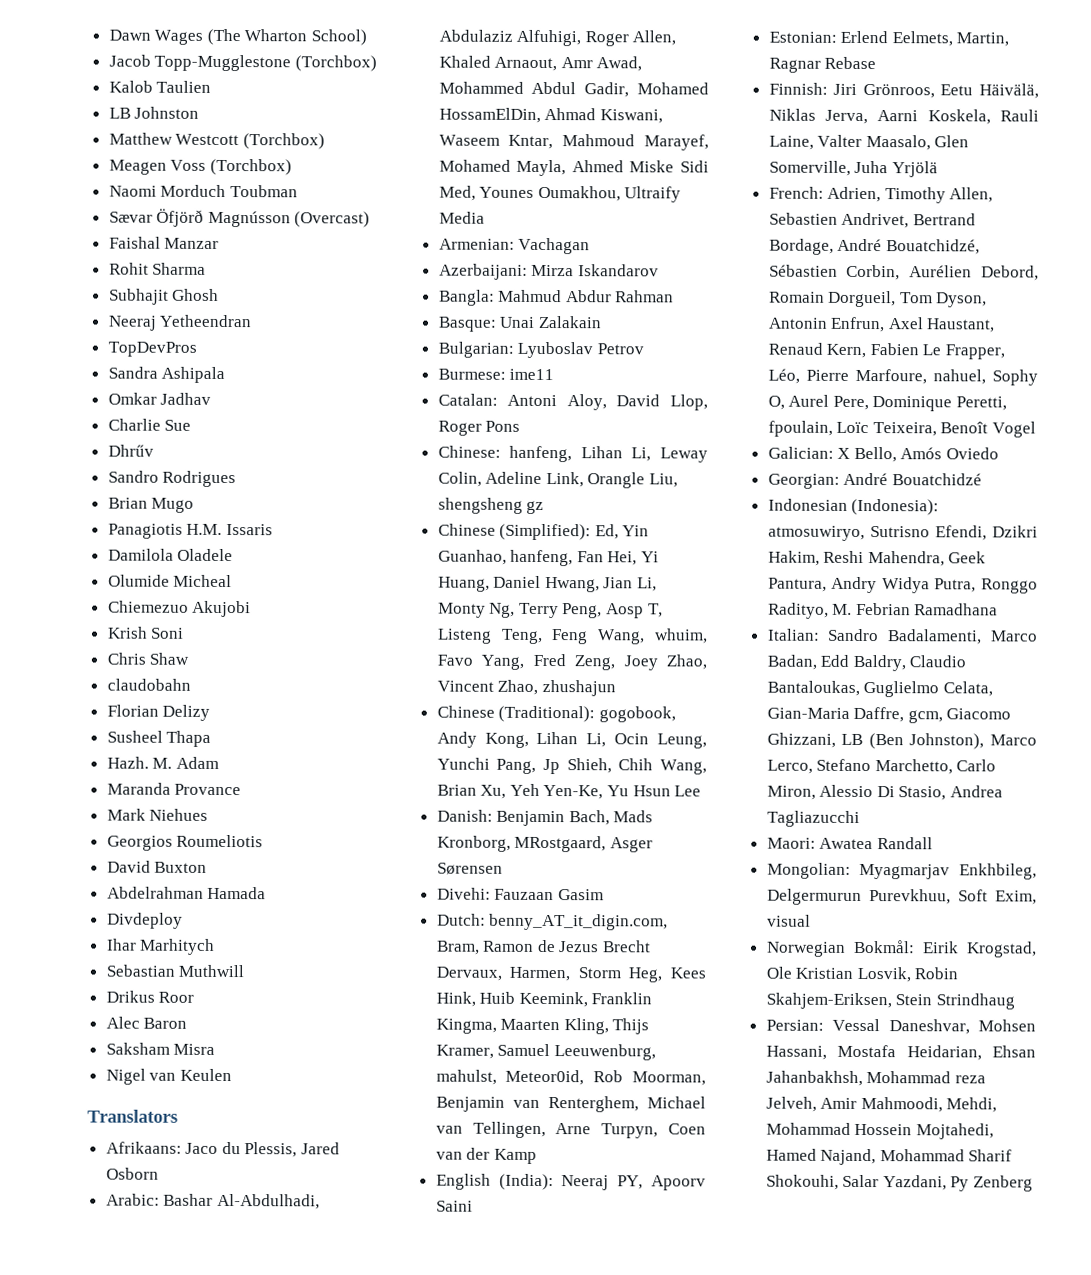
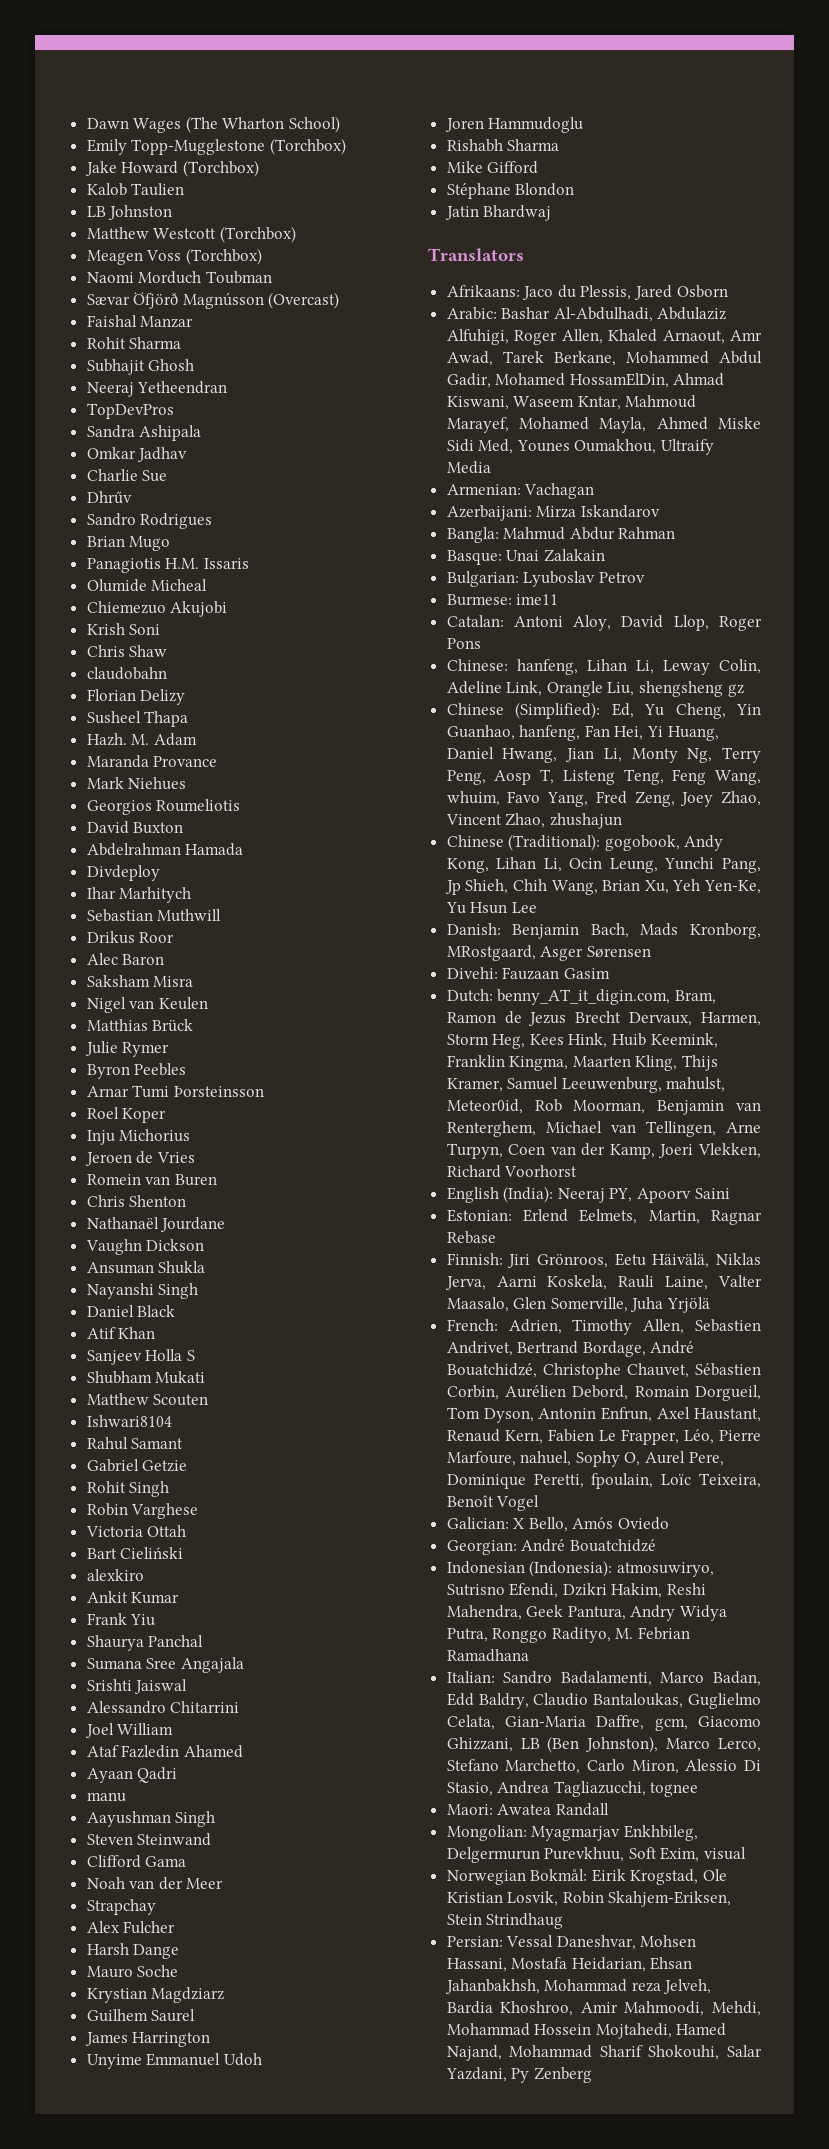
- Jacob Topp-Mugglestone (Torchbox)
+ Emily Topp-Mugglestone (Torchbox)
+ Jake Howard (Torchbox)
- Damilola Oladele
+ Matthias Brück
+ Julie Rymer
+ Byron Peebles
+ Arnar Tumi Þorsteinsson
+ Roel Koper
+ Inju Michorius
+ Jeroen de Vries
+ Romein van Buren
+ Chris Shenton
+ Nathanaël Jourdane
+ Vaughn Dickson
+ Ansuman Shukla
+ Nayanshi Singh
+ Daniel Black
+ Atif Khan
+ Sanjeev Holla S
+ Shubham Mukati
+ Matthew Scouten
+ Ishwari8104
+ Rahul Samant
+ Gabriel Getzie
+ Rohit Singh
+ Robin Varghese
+ Victoria Ottah
+ Bart Cieliński
+ alexkiro
+ Ankit Kumar
+ Frank Yiu
+ Shaurya Panchal
+ Sumana Sree Angajala
+ Srishti Jaiswal
+ Alessandro Chitarrini
+ Joel William
+ Ataf Fazledin Ahamed
+ Ayaan Qadri
+ manu
+ Aayushman Singh
+ Steven Steinwand
+ Clifford Gama
+ Noah van der Meer
+ Strapchay
+ Alex Fulcher
+ Harsh Dange
+ Mauro Soche
+ Krystian Magdziarz
+ Guilhem Saurel
+ James Harrington
+ Unyime Emmanuel Udoh
+ Joren Hammudoglu
+ Rishabh Sharma
+ Mike Gifford
+ Stéphane Blondon
+ Jatin Bhardwaj
- Arabic: Bashar Al-Abdulhadi, Abdulaziz Alfuhigi, Roger Allen, Khaled Arnaout, Amr Awad, Mohammed Abdul Gadir, Mohamed HossamElDin, Ahmad Kiswani, Waseem Kntar, Mahmoud Marayef, Mohamed Mayla, Ahmed Miske Sidi Med, Younes Oumakhou, Ultraify Media
+ Arabic: Bashar Al-Abdulhadi, Abdulaziz Alfuhigi, Roger Allen, Khaled Arnaout, Amr Awad, Tarek Berkane, Mohammed Abdul Gadir, Mohamed HossamElDin, Ahmad Kiswani, Waseem Kntar, Mahmoud Marayef, Mohamed Mayla, Ahmed Miske Sidi Med, Younes Oumakhou, Ultraify Media
- Chinese (Simplified): Ed, Yin Guanhao, hanfeng, Fan Hei, Yi Huang, Daniel Hwang, Jian Li, Monty Ng, Terry Peng, Aosp T, Listeng Teng, Feng Wang, whuim, Favo Yang, Fred Zeng, Joey Zhao, Vincent Zhao, zhushajun
+ Chinese (Simplified): Ed, Yu Cheng, Yin Guanhao, hanfeng, Fan Hei, Yi Huang, Daniel Hwang, Jian Li, Monty Ng, Terry Peng, Aosp T, Listeng Teng, Feng Wang, whuim, Favo Yang, Fred Zeng, Joey Zhao, Vincent Zhao, zhushajun
- Dutch: benny_AT_it_digin.com, Bram, Ramon de Jezus Brecht Dervaux, Harmen, Storm Heg, Kees Hink, Huib Keemink, Franklin Kingma, Maarten Kling, Thijs Kramer, Samuel Leeuwenburg, mahulst, Meteor0id, Rob Moorman, Benjamin van Renterghem, Michael van Tellingen, Arne Turpyn, Coen van der Kamp
+ Dutch: benny_AT_it_digin.com, Bram, Ramon de Jezus Brecht Dervaux, Harmen, Storm Heg, Kees Hink, Huib Keemink, Franklin Kingma, Maarten Kling, Thijs Kramer, Samuel Leeuwenburg, mahulst, Meteor0id, Rob Moorman, Benjamin van Renterghem, Michael van Tellingen, Arne Turpyn, Coen van der Kamp, Joeri Vlekken, Richard Voorhorst
- French: Adrien, Timothy Allen, Sebastien Andrivet, Bertrand Bordage, André Bouatchidzé, Sébastien Corbin, Aurélien Debord, Romain Dorgueil, Tom Dyson, Antonin Enfrun, Axel Haustant, Renaud Kern, Fabien Le Frapper, Léo, Pierre Marfoure, nahuel, Sophy O, Aurel Pere, Dominique Peretti, fpoulain, Loïc Teixeira, Benoît Vogel
+ French: Adrien, Timothy Allen, Sebastien Andrivet, Bertrand Bordage, André Bouatchidzé, Christophe Chauvet, Sébastien Corbin, Aurélien Debord, Romain Dorgueil, Tom Dyson, Antonin Enfrun, Axel Haustant, Renaud Kern, Fabien Le Frapper, Léo, Pierre Marfoure, nahuel, Sophy O, Aurel Pere, Dominique Peretti, fpoulain, Loïc Teixeira, Benoît Vogel
- Italian: Sandro Badalamenti, Marco Badan, Edd Baldry, Claudio Bantaloukas, Guglielmo Celata, Gian-Maria Daffre, gcm, Giacomo Ghizzani, LB (Ben Johnston), Marco Lerco, Stefano Marchetto, Carlo Miron, Alessio Di Stasio, Andrea Tagliazucchi
+ Italian: Sandro Badalamenti, Marco Badan, Edd Baldry, Claudio Bantaloukas, Guglielmo Celata, Gian-Maria Daffre, gcm, Giacomo Ghizzani, LB (Ben Johnston), Marco Lerco, Stefano Marchetto, Carlo Miron, Alessio Di Stasio, Andrea Tagliazucchi, tognee
- Persian: Vessal Daneshvar, Mohsen Hassani, Mostafa Heidarian, Ehsan Jahanbakhsh, Mohammad reza Jelveh, Amir Mahmoodi, Mehdi, Mohammad Hossein Mojtahedi, Hamed Najand, Mohammad Sharif Shokouhi, Salar Yazdani, Py Zenberg
+ Persian: Vessal Daneshvar, Mohsen Hassani, Mostafa Heidarian, Ehsan Jahanbakhsh, Mohammad reza Jelveh, Bardia Khoshroo, Amir Mahmoodi, Mehdi, Mohammad Hossein Mojtahedi, Hamed Najand, Mohammad Sharif Shokouhi, Salar Yazdani, Py Zenberg

